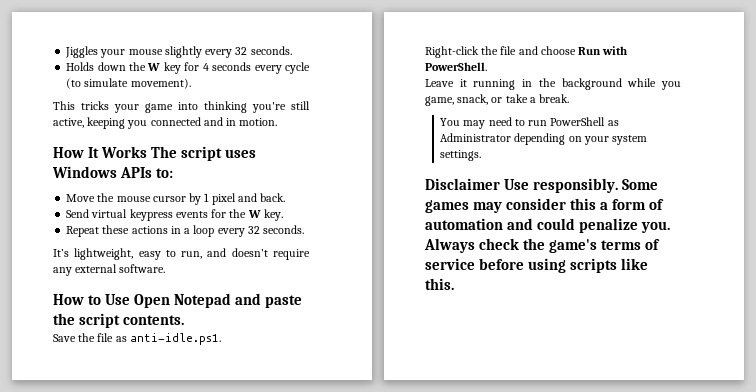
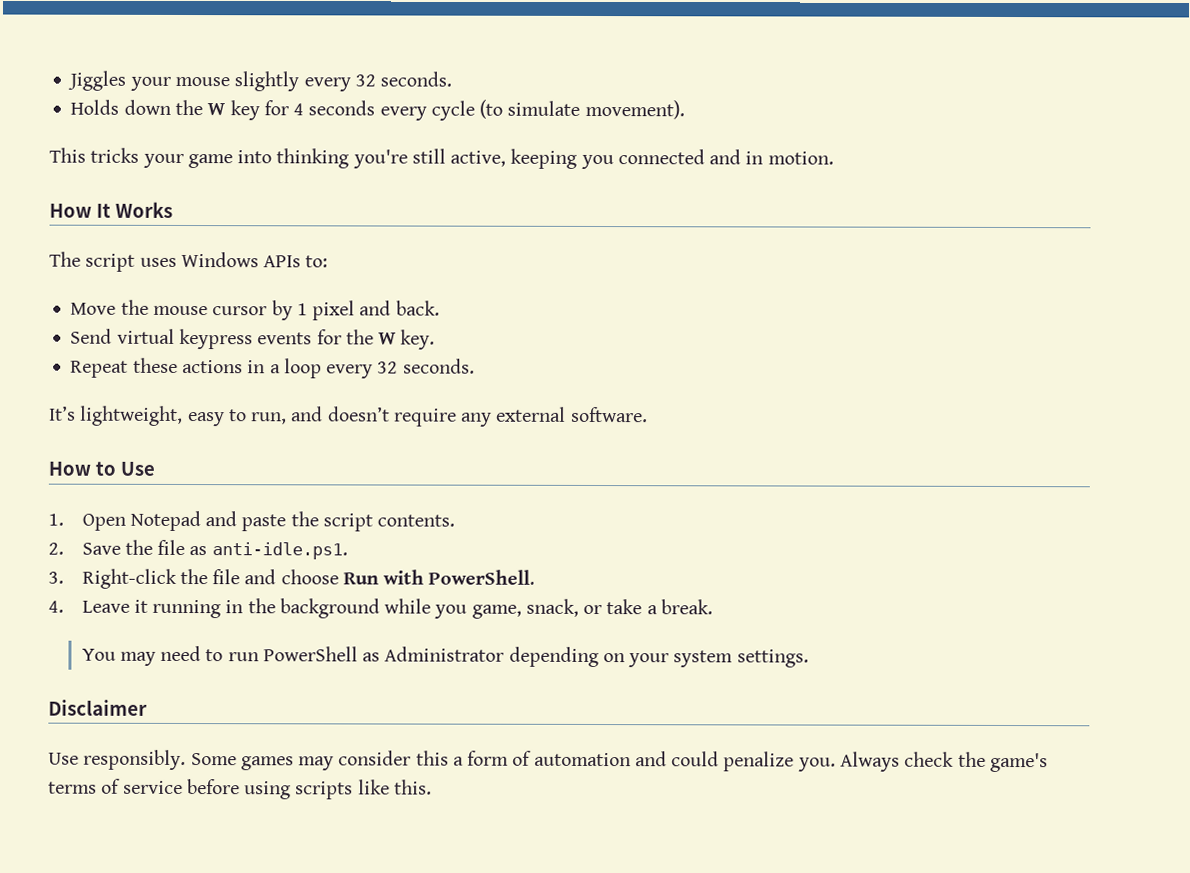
- How It Works The script uses Windows APIs to:
+ How It Works
+ The script uses Windows APIs to:
- How to Use Open Notepad and paste the script contents.
+ How to Use
+ 1. Open Notepad and paste the script contents.
- Save the file as anti-idle.ps1.
+ 2. Save the file as anti-idle.ps1.
- Right-click the file and choose Run with PowerShell.
+ 3. Right-click the file and choose Run with PowerShell.
- Leave it running in the background while you game, snack, or take a break.
+ 4. Leave it running in the background while you game, snack, or take a break.
- Disclaimer Use responsibly.
+ Disclaimer
+ Use responsibly.

